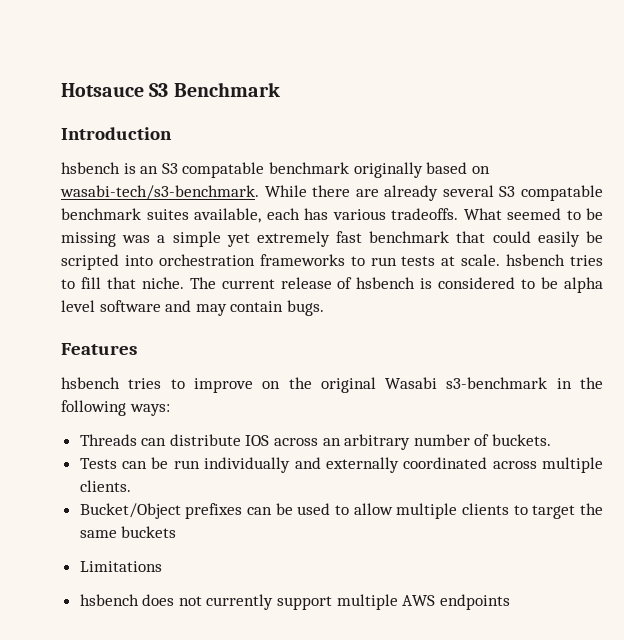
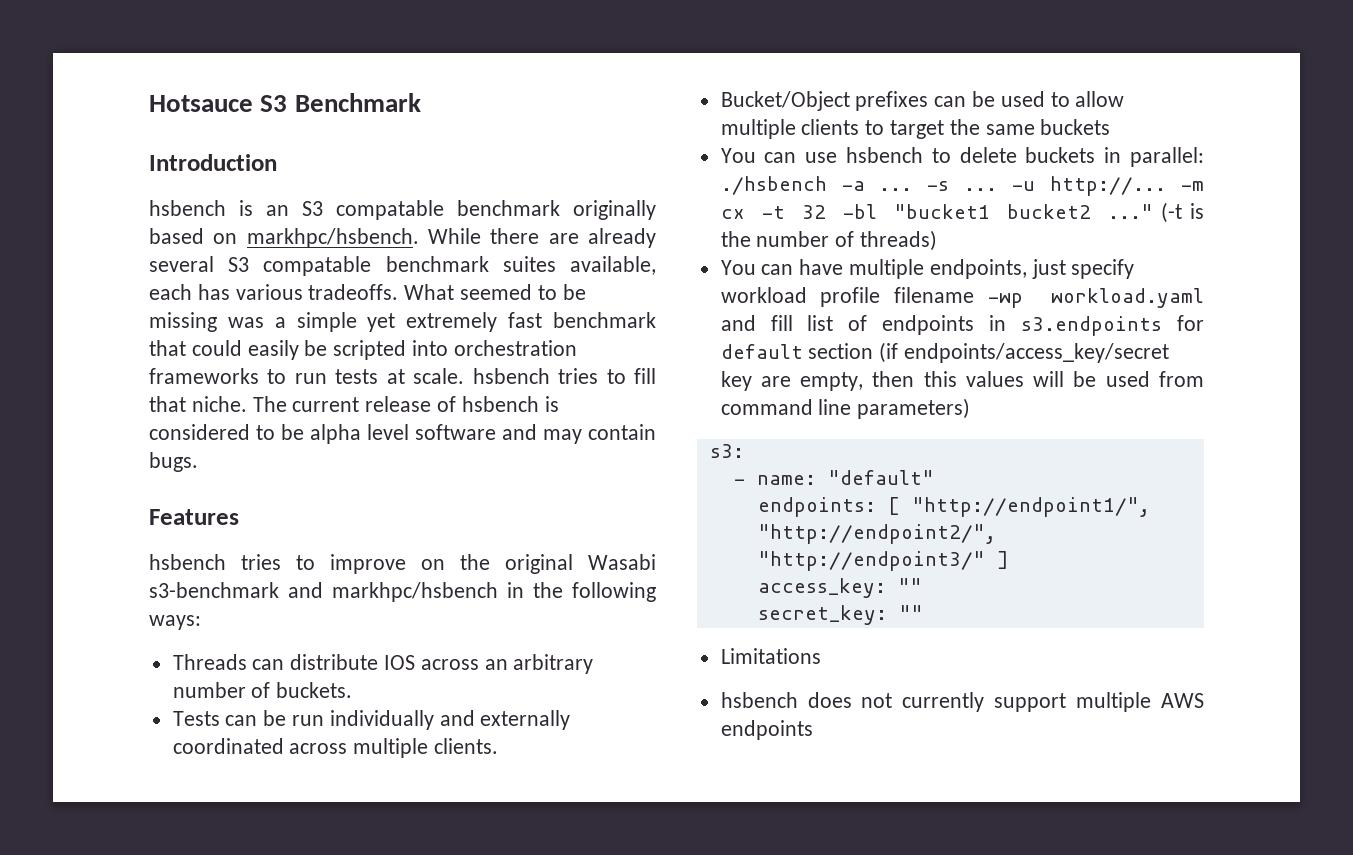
- hsbench is an S3 compatable benchmark originally based on wasabi-tech/s3-benchmark.
+ hsbench is an S3 compatable benchmark originally based on markhpc/hsbench.
- hsbench tries to improve on the original Wasabi s3-benchmark in the following ways:
+ hsbench tries to improve on the original Wasabi s3-benchmark and markhpc/hsbench in the following ways:
+ You can use hsbench to delete buckets in parallel: ./hsbench -a ... -s ... -u http://... -m cx -t 32 -bl "bucket1 bucket2 ..." (-t is the number of threads)
+ You can have multiple endpoints, just specify workload profile filename -wp workload.yaml and fill list of endpoints in s3.endpoints for default section (if endpoints/access_key/secret key are empty, then this values will be used from command line parameters)
+ s3:
+ - name: "default"
+ endpoints: [ "http://endpoint1/", "http://endpoint2/", "http://endpoint3/" ]
+ access_key: ""
+ secret_key: ""

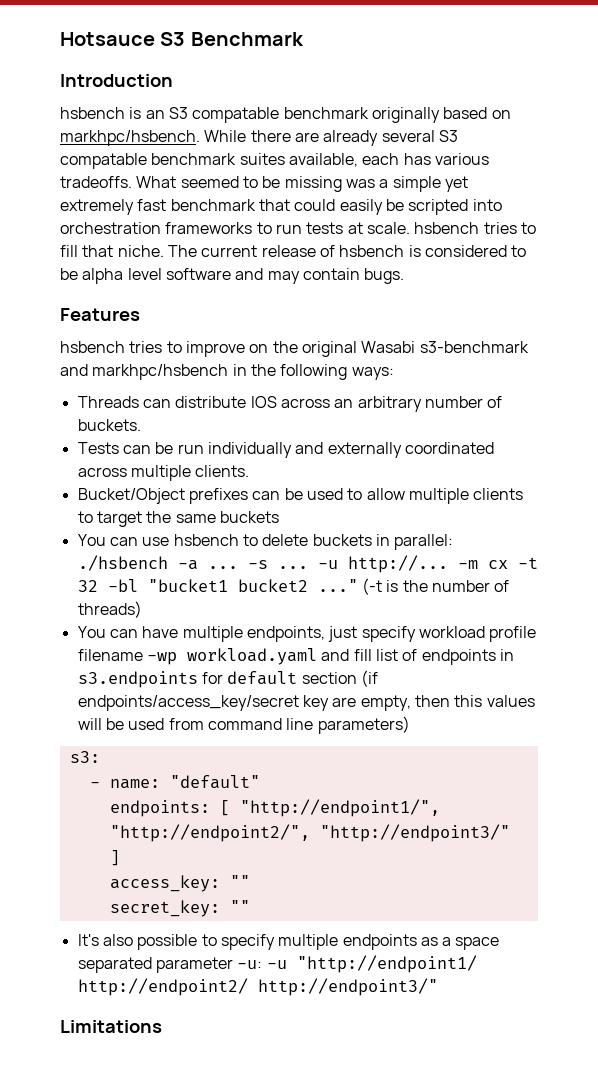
+ It's also possible to specify multiple endpoints as a space separated parameter -u: -u "http://endpoint1/ http://endpoint2/ http://endpoint3/"
  Limitations
- hsbench does not currently support multiple AWS endpoints

